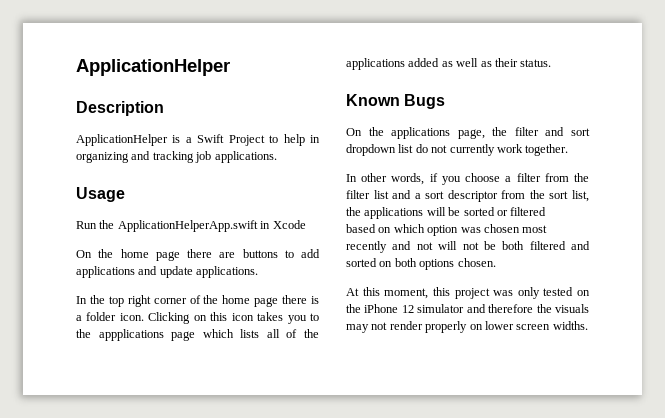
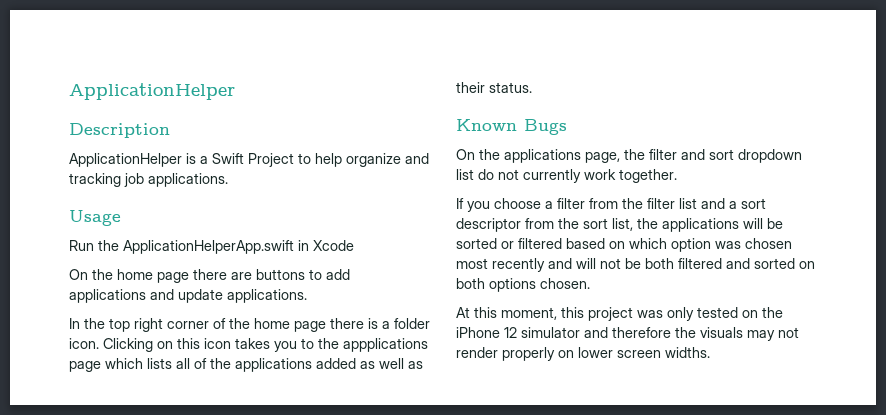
- ApplicationHelper is a Swift Project to help in organizing and tracking job applications.
+ ApplicationHelper is a Swift Project to help organize and tracking job applications.
- In other words, if you choose a filter from the filter list and a sort descriptor from the sort list, the applications will be sorted or filtered
- based on which option was chosen most recently and not will not be both filtered and sorted on both options chosen.
+ If you choose a filter from the filter list and a sort descriptor from the sort list, the applications will be sorted or filtered based on which option was chosen most recently and will not be both filtered and sorted on both options chosen.

